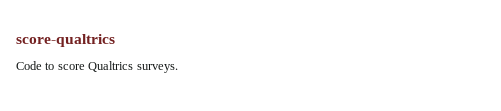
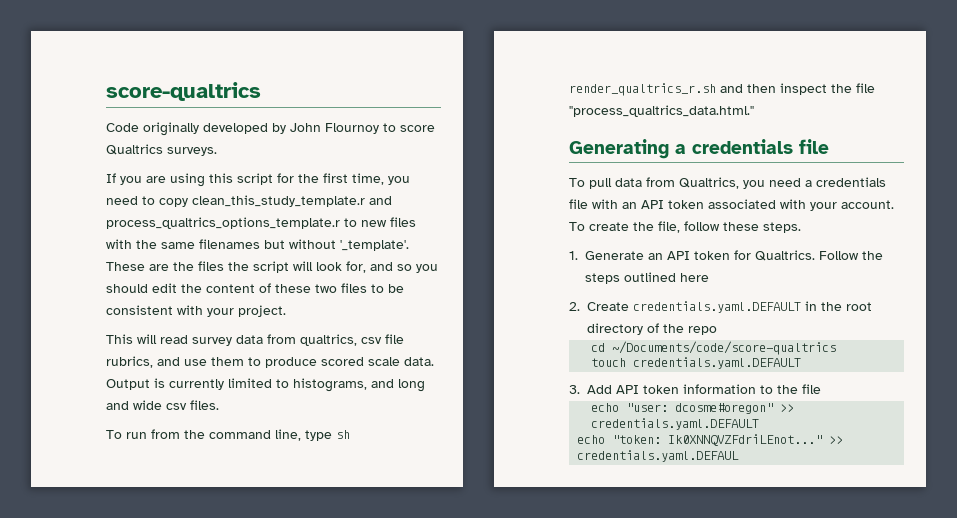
- Code to score Qualtrics surveys.
+ Code originally developed by John Flournoy to score Qualtrics surveys.
+ If you are using this script for the first time, you need to copy clean_this_study_template.r and process_qualtrics_options_template.r to new files with the same filenames but without '_template'. These are the files the script will look for, and so you should edit the content of these two files to be consistent with your project.
+ This will read survey data from qualtrics, csv file rubrics, and use them to produce scored scale data. Output is currently limited to histograms, and long and wide csv files.
+ To run from the command line, type sh render_qualtrics_r.sh and then inspect the file "process_qualtrics_data.html."
+ Generating a credentials file
+ To pull data from Qualtrics, you need a credentials file with an API token associated with your account. To create the file, follow these steps.
+ 1. Generate an API token for Qualtrics. Follow the steps outlined here
+ 2. Create credentials.yaml.DEFAULT in the root directory of the repo
+ cd ~/Documents/code/score-qualtrics
+ touch credentials.yaml.DEFAULT
+ 3. Add API token information to the file
+ echo "user: dcosme#oregon" >> credentials.yaml.DEFAULT
+ echo "token: Ik0XNNQVZFdriLEnot..." >> credentials.yaml.DEFAUL

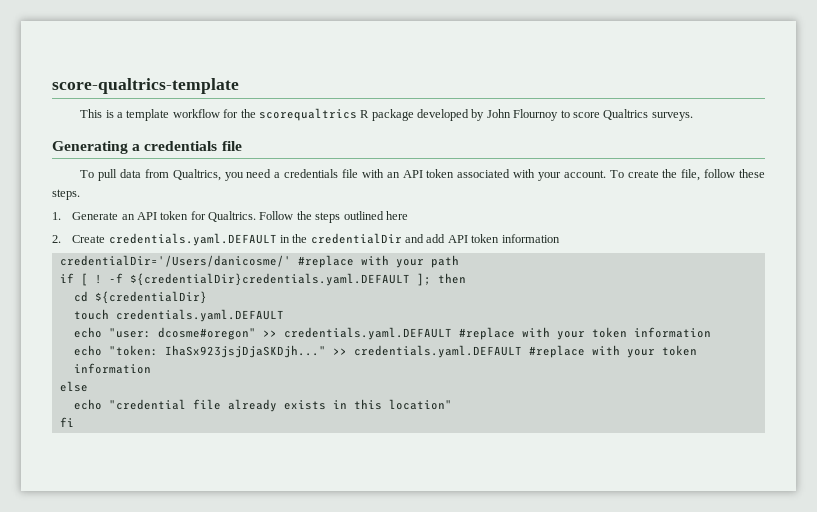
- score-qualtrics
- Code originally developed by John Flournoy to score Qualtrics surveys.
+ score-qualtrics-template
+ This is a template workflow for the scorequaltrics R package developed by John Flournoy to score Qualtrics surveys.
- If you are using this script for the first time, you need to copy clean_this_study_template.r and process_qualtrics_options_template.r to new files with the same filenames but without '_template'. These are the files the script will look for, and so you should edit the content of these two files to be consistent with your project.
- This will read survey data from qualtrics, csv file rubrics, and use them to produce scored scale data. Output is currently limited to histograms, and long and wide csv files.
- To run from the command line, type sh render_qualtrics_r.sh and then inspect the file "process_qualtrics_data.html."
- 2. Create credentials.yaml.DEFAULT in the root directory of the repo
+ 2. Create credentials.yaml.DEFAULT in the credentialDir and add API token information
+ credentialDir='/Users/danicosme/' #replace with your path
+ if [ ! -f ${credentialDir}credentials.yaml.DEFAULT ]; then
- cd ~/Documents/code/score-qualtrics
+ cd ${credentialDir}
- 3. Add API token information to the file
- echo "user: dcosme#oregon" >> credentials.yaml.DEFAULT
- echo "token: Ik0XNNQVZFdriLEnot..." >> credentials.yaml.DEFAUL
+ echo "user: dcosme#oregon" >> credentials.yaml.DEFAULT #replace with your token information
+ echo "token: IhaSx923jsjDjaSKDjh..." >> credentials.yaml.DEFAULT #replace with your token information
+ else
+ echo "credential file already exists in this location"
+ fi

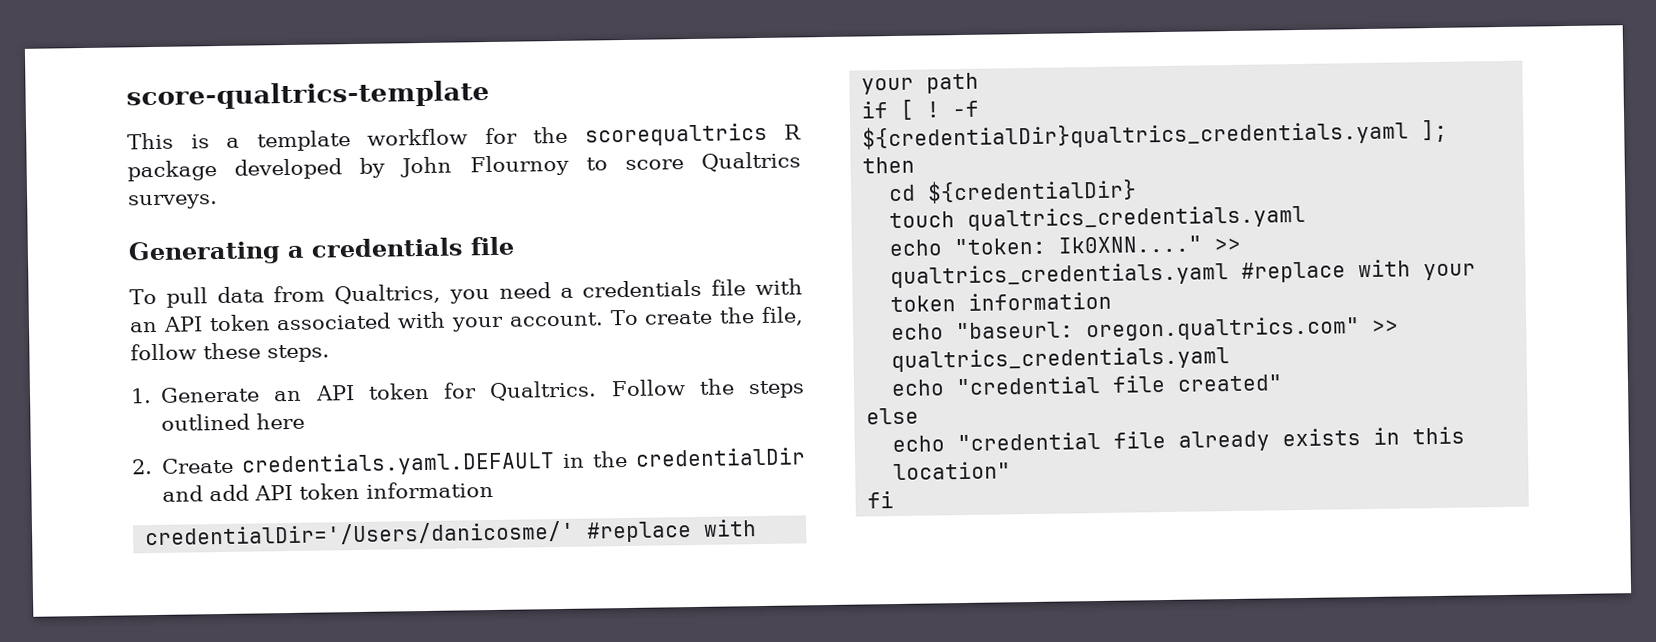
- -f ${credentialDir}credentials.yaml.DEFAULT ]; then
+ -f ${credentialDir}qualtrics_credentials.yaml ]; then
- touch credentials.yaml.DEFAULT
- echo "user: dcosme#oregon" >> credentials.yaml.DEFAULT #replace with your token information
+ touch qualtrics_credentials.yaml
+ echo "token: Ik0XNN...." >> qualtrics_credentials.yaml #replace with your token information
- echo "token: IhaSx923jsjDjaSKDjh..." >> credentials.yaml.DEFAULT #replace with your token information
+ echo "baseurl: oregon.qualtrics.com" >> qualtrics_credentials.yaml
+ echo "credential file created"

